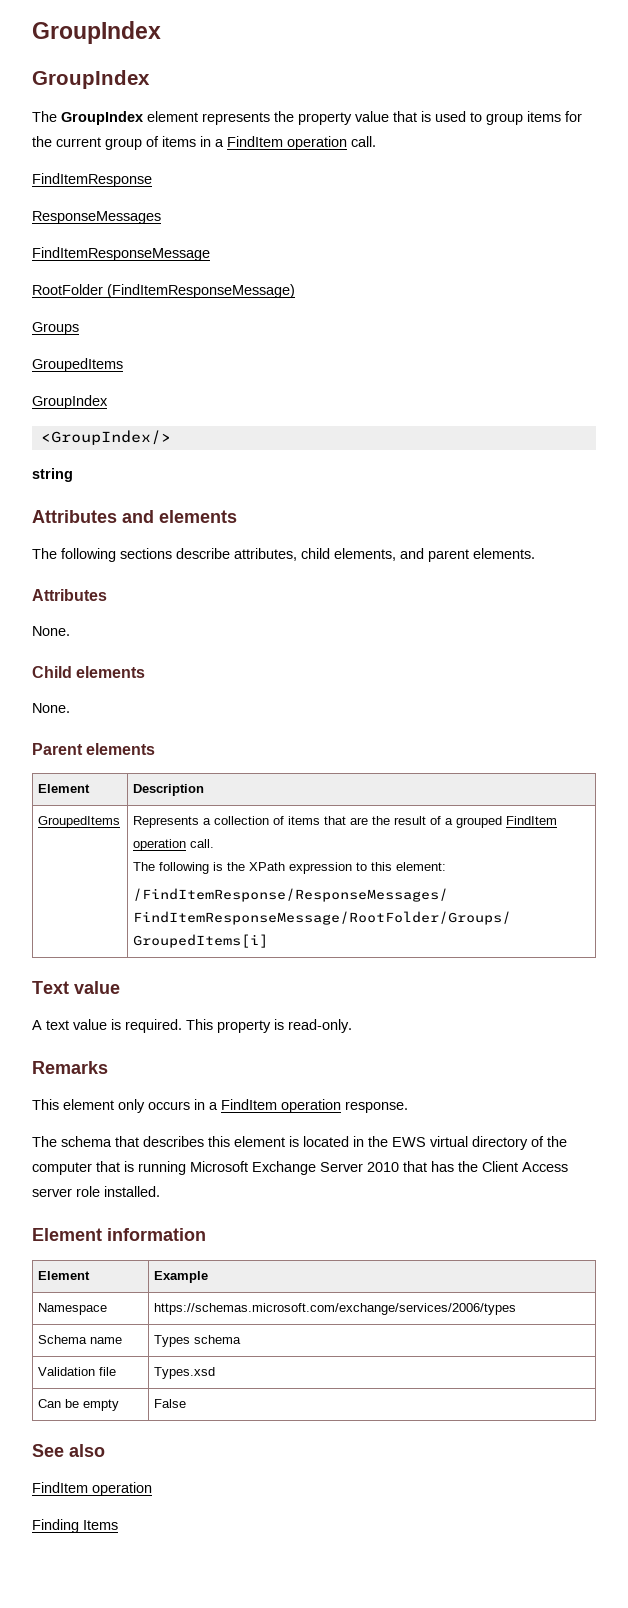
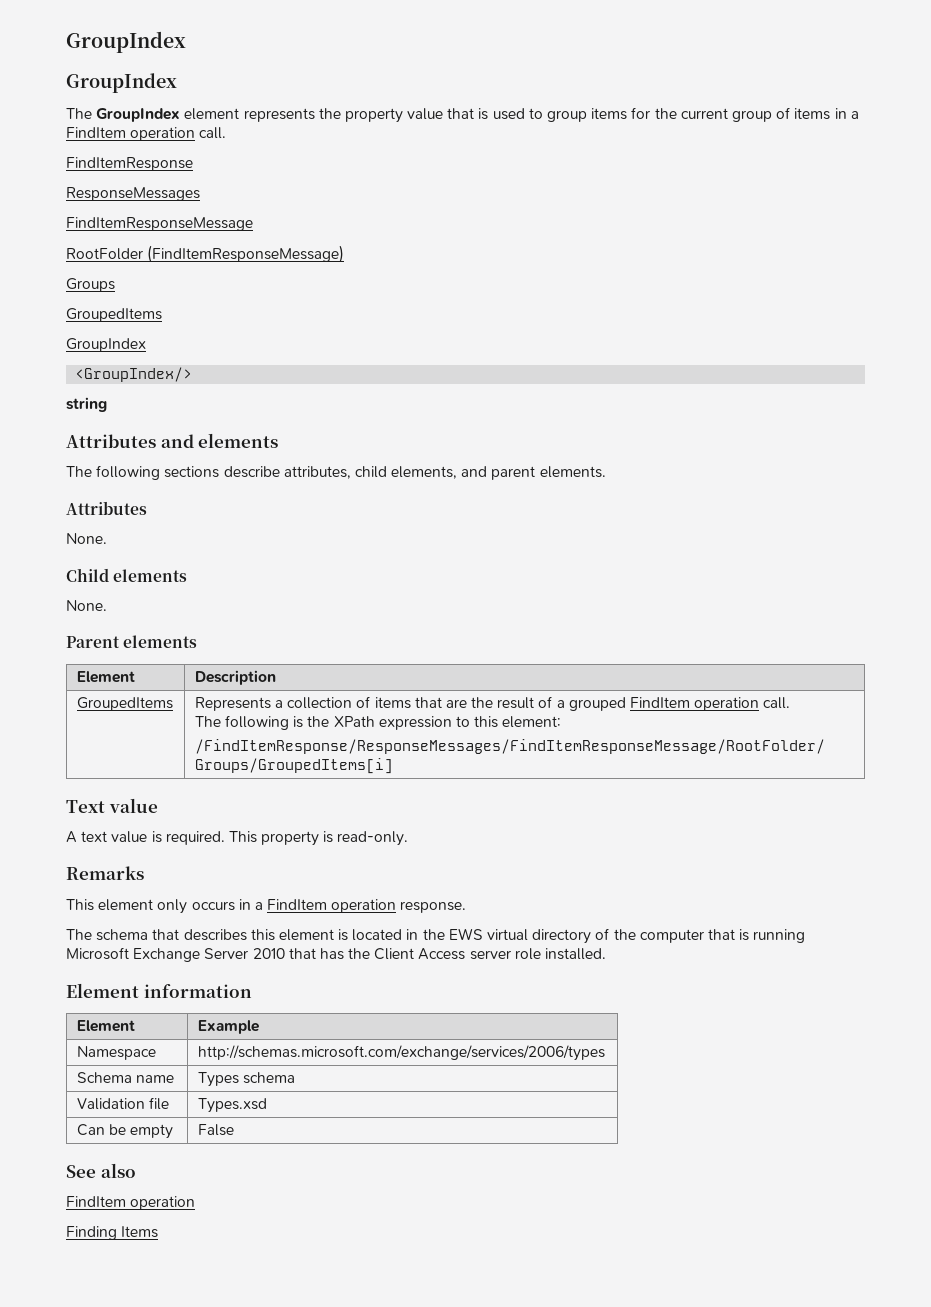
- Namespace | https://schemas.microsoft.com/exchange/services/2006/types
+ Namespace | http://schemas.microsoft.com/exchange/services/2006/types

